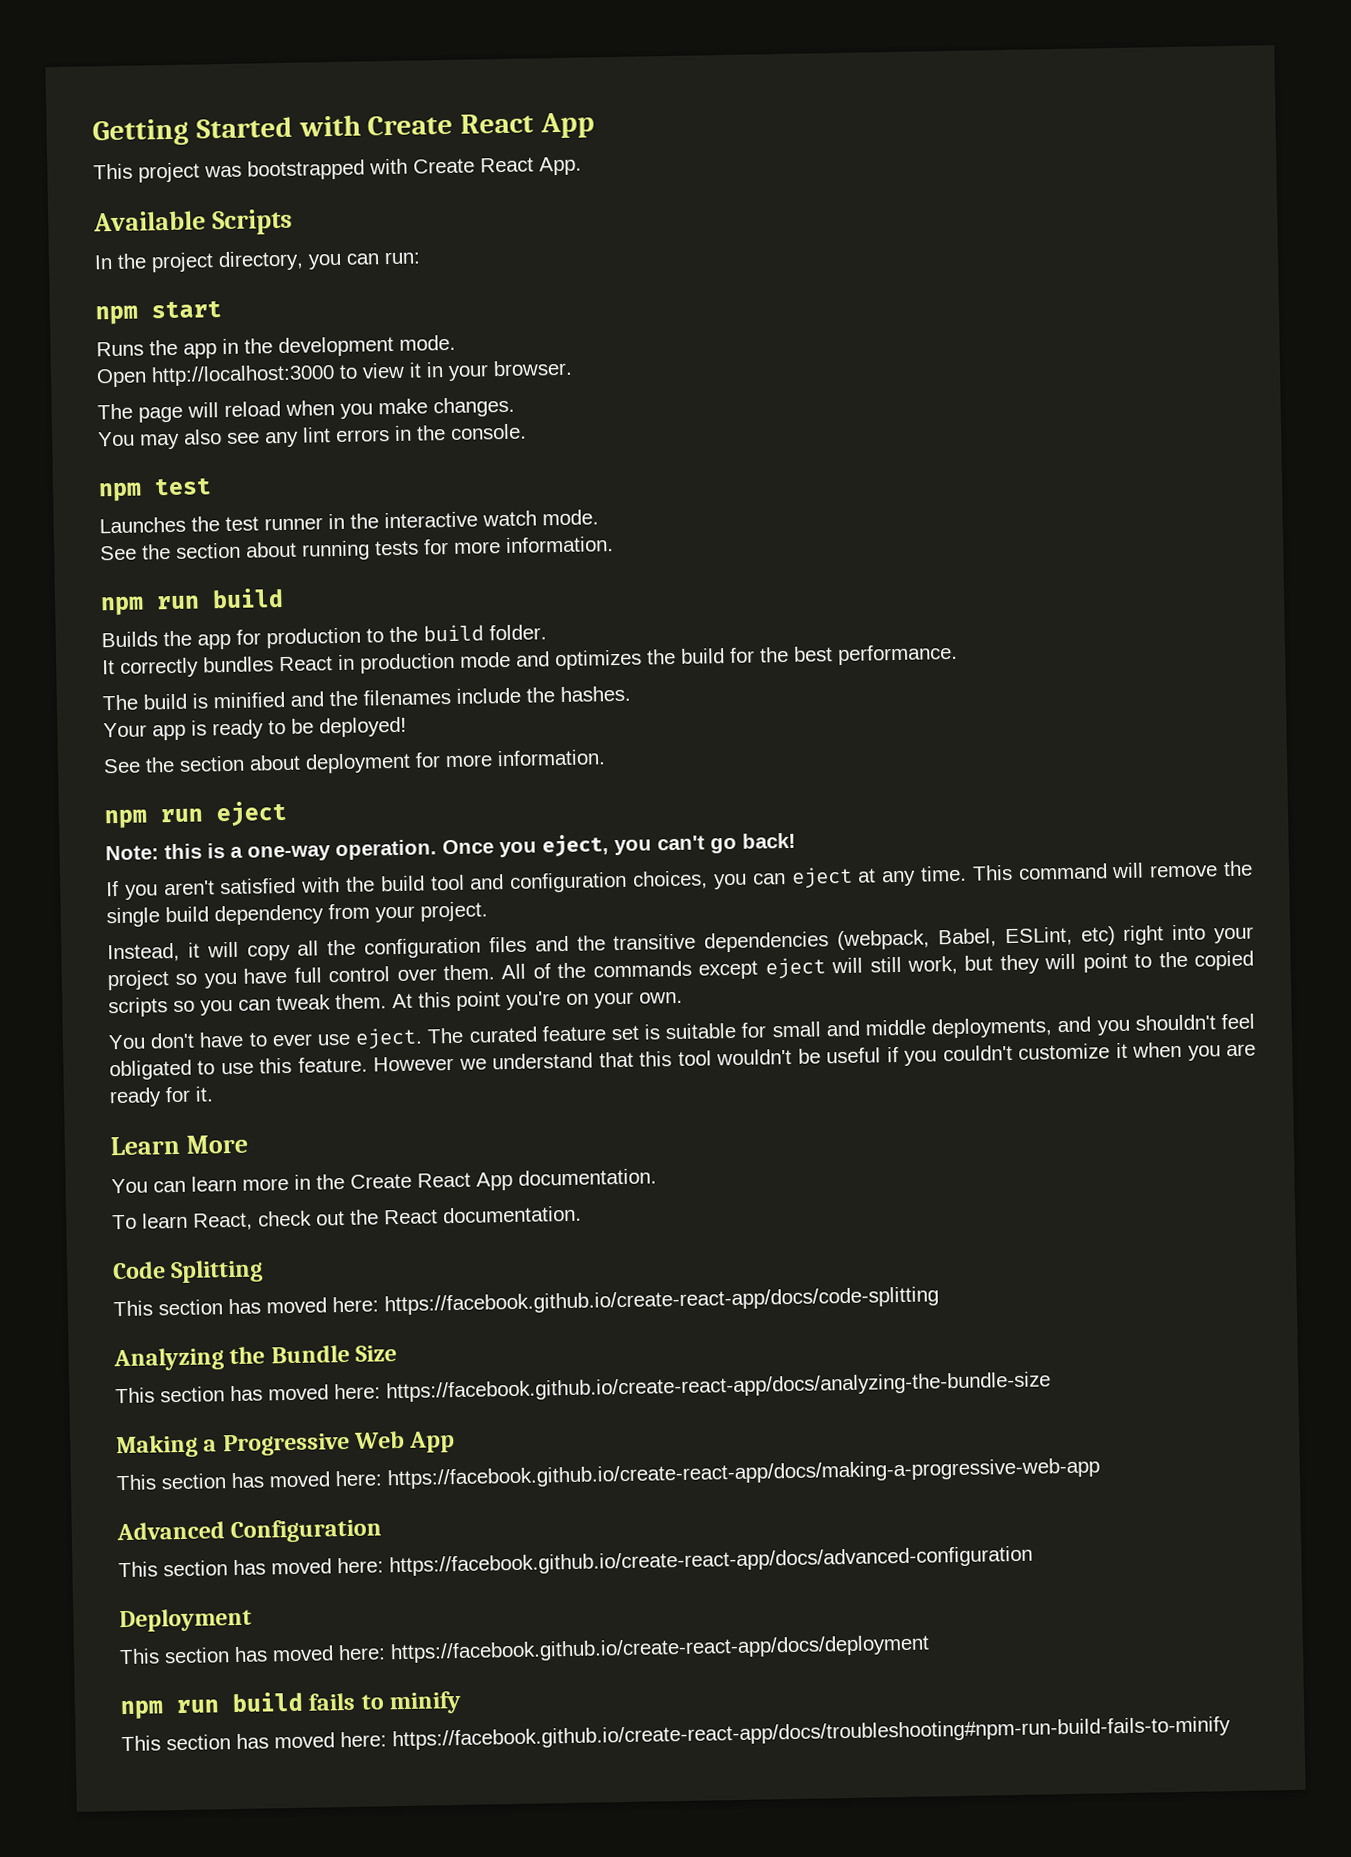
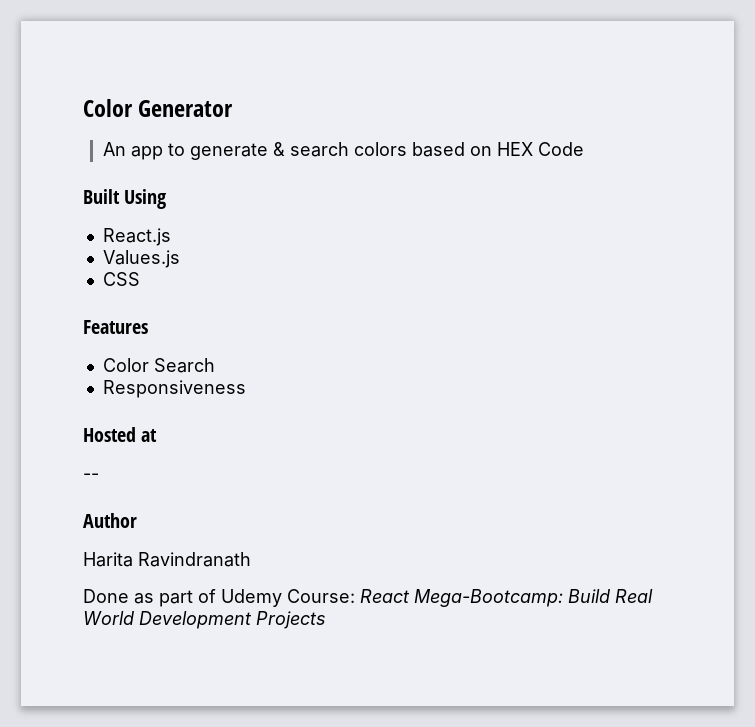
- Getting Started with Create React App
- This project was bootstrapped with Create React App.
- Available Scripts
- In the project directory, you can run:
- npm start
- Runs the app in the development mode.
- Open http://localhost:3000 to view it in your browser.
- The page will reload when you make changes.
- You may also see any lint errors in the console.
- npm test
- Launches the test runner in the interactive watch mode.
- See the section about running tests for more information.
- npm run build
- Builds the app for production to the build folder.
- It correctly bundles React in production mode and optimizes the build for the best performance.
- The build is minified and the filenames include the hashes.
- Your app is ready to be deployed!
- See the section about deployment for more information.
- npm run eject
- Note: this is a one-way operation. Once you eject, you can't go back!
- If you aren't satisfied with the build tool and configuration choices, you can eject at any time. This command will remove the single build dependency from your project.
- Instead, it will copy all the configuration files and the transitive dependencies (webpack, Babel, ESLint, etc) right into your project so you have full control over them. All of the commands except eject will still work, but they will point to the copied scripts so you can tweak them. At this point you're on your own.
- You don't have to ever use eject. The curated feature set is suitable for small and middle deployments, and you shouldn't feel obligated to use this feature. However we understand that this tool wouldn't be useful if you couldn't customize it when you are ready for it.
- Learn More
- You can learn more in the Create React App documentation.
- To learn React, check out the React documentation.
- Code Splitting
- This section has moved here: https://facebook.github.io/create-react-app/docs/code-splitting
- Analyzing the Bundle Size
- This section has moved here: https://facebook.github.io/create-react-app/docs/analyzing-the-bundle-size
- Making a Progressive Web App
- This section has moved here: https://facebook.github.io/create-react-app/docs/making-a-progressive-web-app
- Advanced Configuration
- This section has moved here: https://facebook.github.io/create-react-app/docs/advanced-configuration
- Deployment
- This section has moved here: https://facebook.github.io/create-react-app/docs/deployment
- npm run build fails to minify
- This section has moved here: https://facebook.github.io/create-react-app/docs/troubleshooting#npm-run-build-fails-to-minify
+ Color Generator
+ An app to generate & search colors based on HEX Code
+ Built Using
+ React.js
+ Values.js
+ CSS
+ Features
+ Color Search
+ Responsiveness
+ Hosted at
+ --
+ Author
+ Harita Ravindranath
+ Done as part of Udemy Course: React Mega-Bootcamp: Build Real World Development Projects

